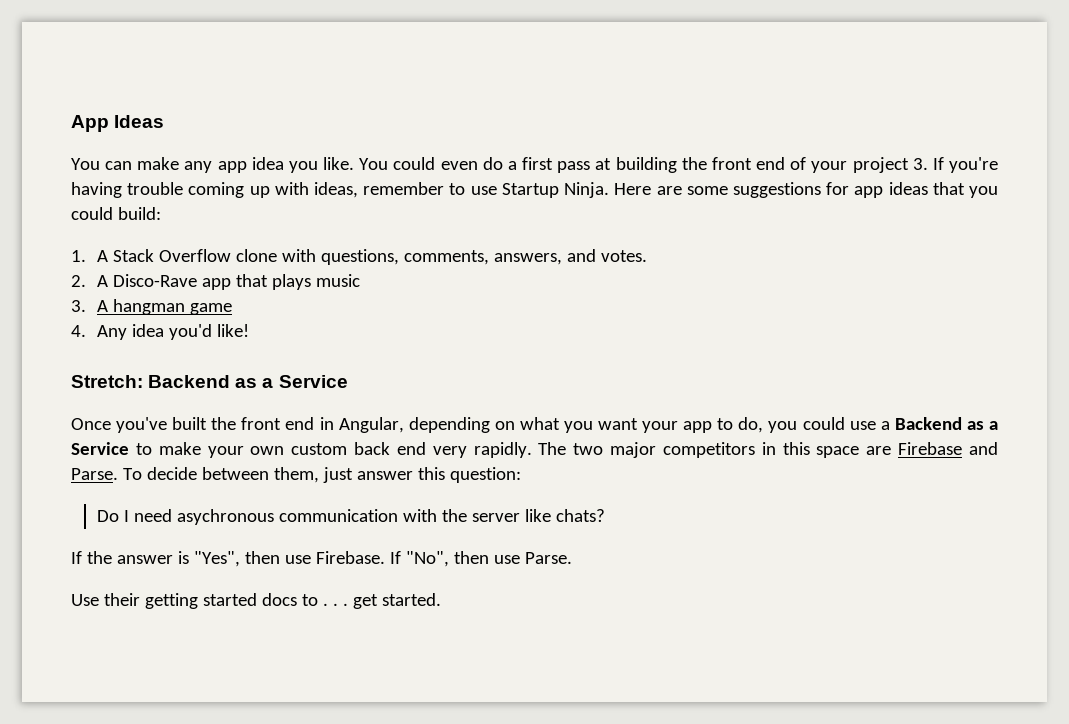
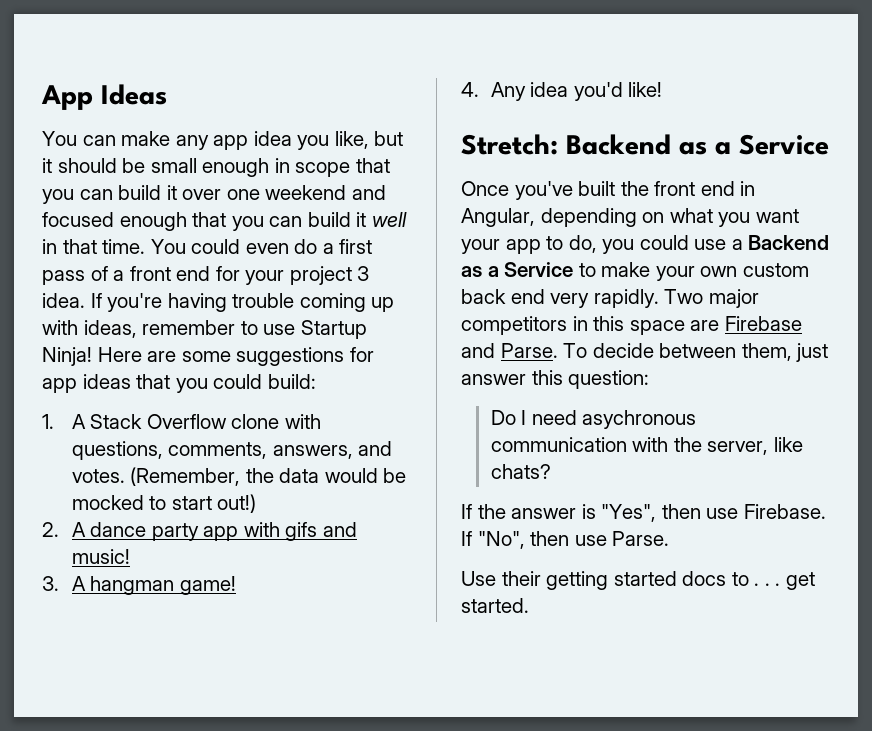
- You can make any app idea you like.
+ You can make any app idea you like, but it should be small enough in scope that you can build it over one weekend and focused enough that you can build it well in that time.
- You could even do a first pass at building the front end of your project 3. If you're having trouble coming up with ideas, remember to use Startup Ninja.
+ You could even do a first pass of a front end for your project 3 idea. If you're having trouble coming up with ideas, remember to use Startup Ninja!
- 1. A Stack Overflow clone with questions, comments, answers, and votes.
- 2. A Disco-Rave app that plays music
+ 1. A Stack Overflow clone with questions, comments, answers, and votes. (Remember, the data would be mocked to start out!)
+ 2. A dance party app with gifs and music!
- 3. A hangman game
+ 3. A hangman game!
- The two major competitors in this space are Firebase and Parse.
+ Two major competitors in this space are Firebase and Parse.
- Do I need asychronous communication with the server like chats?
+ Do I need asychronous communication with the server, like chats?

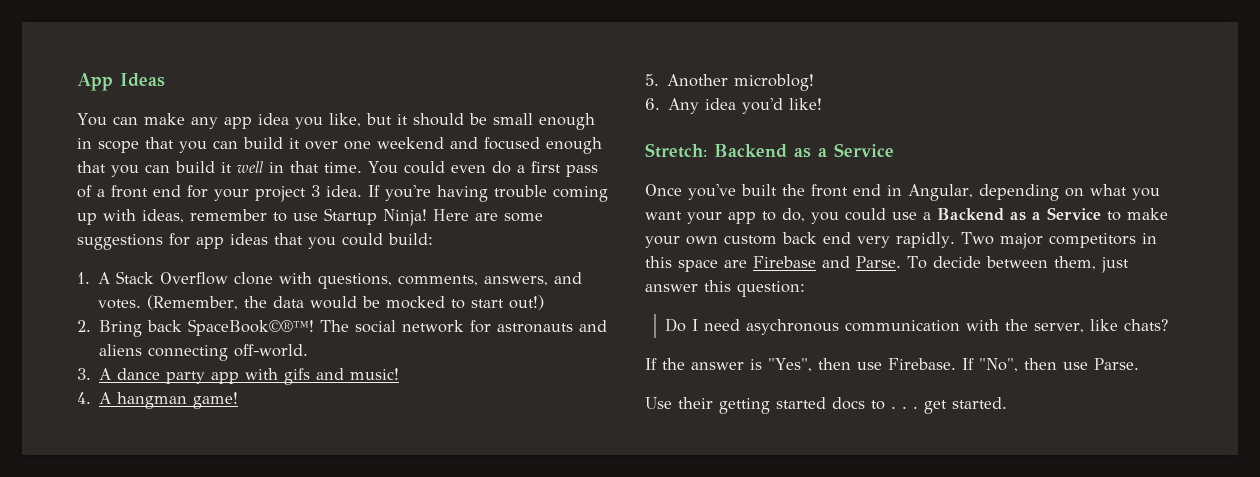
- 2. A dance party app with gifs and music!
+ 2. Bring back SpaceBook©®™! The social network for astronauts and aliens connecting off-world.
+ 3. A dance party app with gifs and music!
- 3. A hangman game!
+ 4. A hangman game!
- 4. Any idea you'd like!
+ 5. Another microblog!
+ 6. Any idea you'd like!

